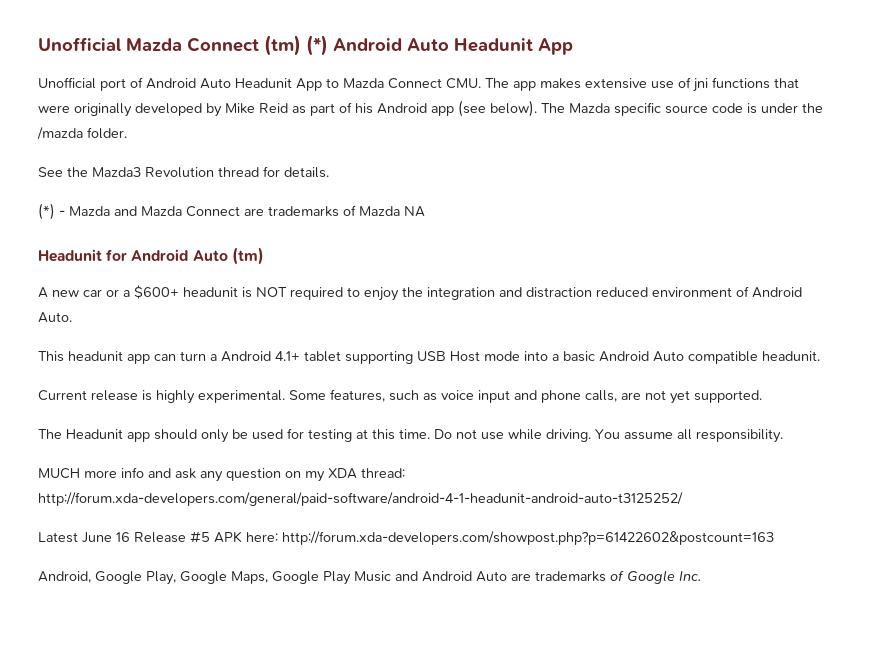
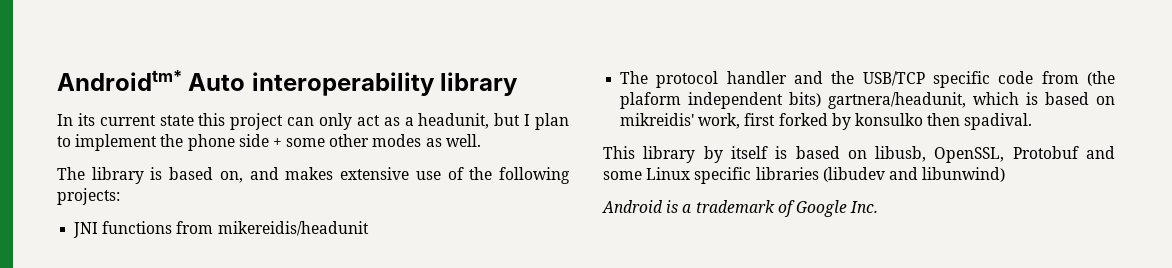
- Unofficial Mazda Connect (tm) (*) Android Auto Headunit App
- Unofficial port of Android Auto Headunit App to Mazda Connect CMU. The app makes extensive use of jni functions that were originally developed by Mike Reid as part of his Android app (see below). The Mazda specific source code is under the /mazda folder.
- See the Mazda3 Revolution thread for details.
- (*) - Mazda and Mazda Connect are trademarks of Mazda NA
- Headunit for Android Auto (tm)
- A new car or a $600+ headunit is NOT required to enjoy the integration and distraction reduced environment of Android Auto.
- This headunit app can turn a Android 4.1+ tablet supporting USB Host mode into a basic Android Auto compatible headunit.
- Current release is highly experimental. Some features, such as voice input and phone calls, are not yet supported.
- The Headunit app should only be used for testing at this time. Do not use while driving. You assume all responsibility.
- MUCH more info and ask any question on my XDA thread: http://forum.xda-developers.com/general/paid-software/android-4-1-headunit-android-auto-t3125252/
- Latest June 16 Release #5 APK here: http://forum.xda-developers.com/showpost.php?p=61422602&postcount=163
- Android, Google Play, Google Maps, Google Play Music and Android Auto are trademarks of Google Inc.
+ Androidtm* Auto interoperability library
+ In its current state this project can only act as a headunit, but I plan to implement the phone side + some other modes as well.
+ The library is based on, and makes extensive use of the following projects:
+ JNI functions from mikereidis/headunit
+ The protocol handler and the USB/TCP specific code from (the plaform independent bits) gartnera/headunit, which is based on mikreidis' work, first forked by konsulko then spadival.
+ This library by itself is based on libusb, OpenSSL, Protobuf and some Linux specific libraries (libudev and libunwind)
+ Android is a trademark of Google Inc.

